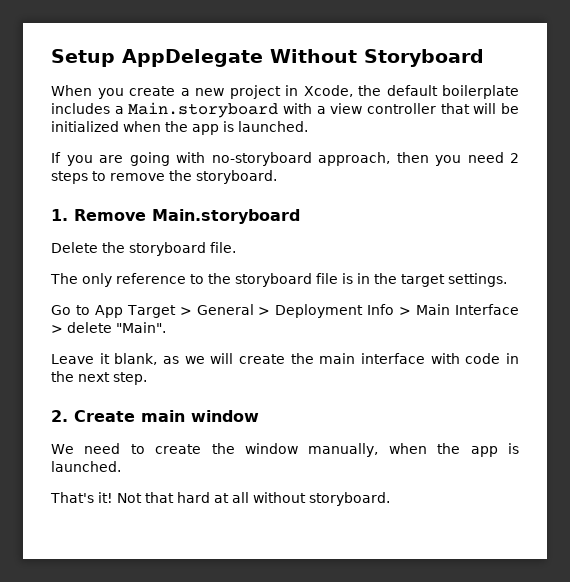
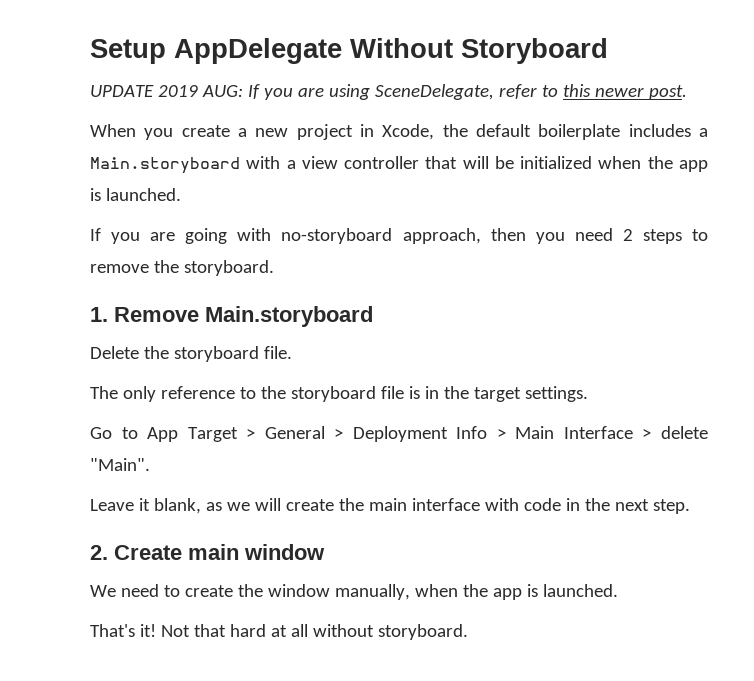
+ UPDATE 2019 AUG: If you are using SceneDelegate, refer to this newer post.

